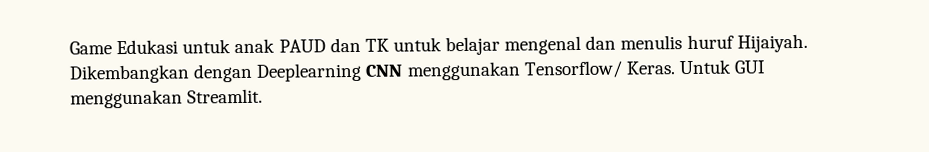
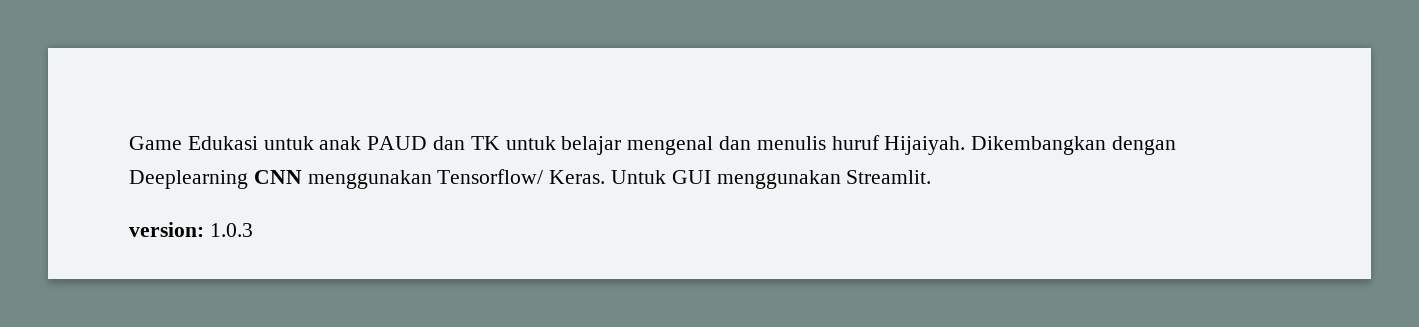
+ version: 1.0.3

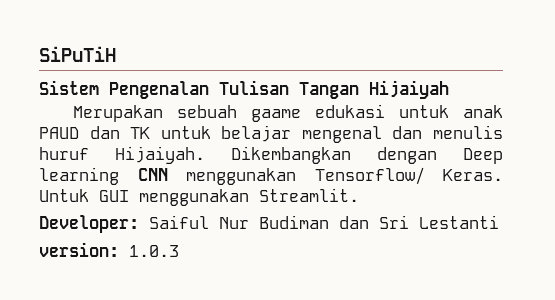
- Game Edukasi untuk anak PAUD dan TK untuk belajar mengenal dan menulis huruf Hijaiyah.
+ SiPuTiH
+ Sistem Pengenalan Tulisan Tangan Hijaiyah
+ Merupakan sebuah gaame edukasi untuk anak PAUD dan TK untuk belajar mengenal dan menulis huruf Hijaiyah.
- Dikembangkan dengan Deeplearning CNN menggunakan Tensorflow/ Keras.
+ Dikembangkan dengan Deep learning CNN menggunakan Tensorflow/ Keras.
+ Developer: Saiful Nur Budiman dan Sri Lestanti

